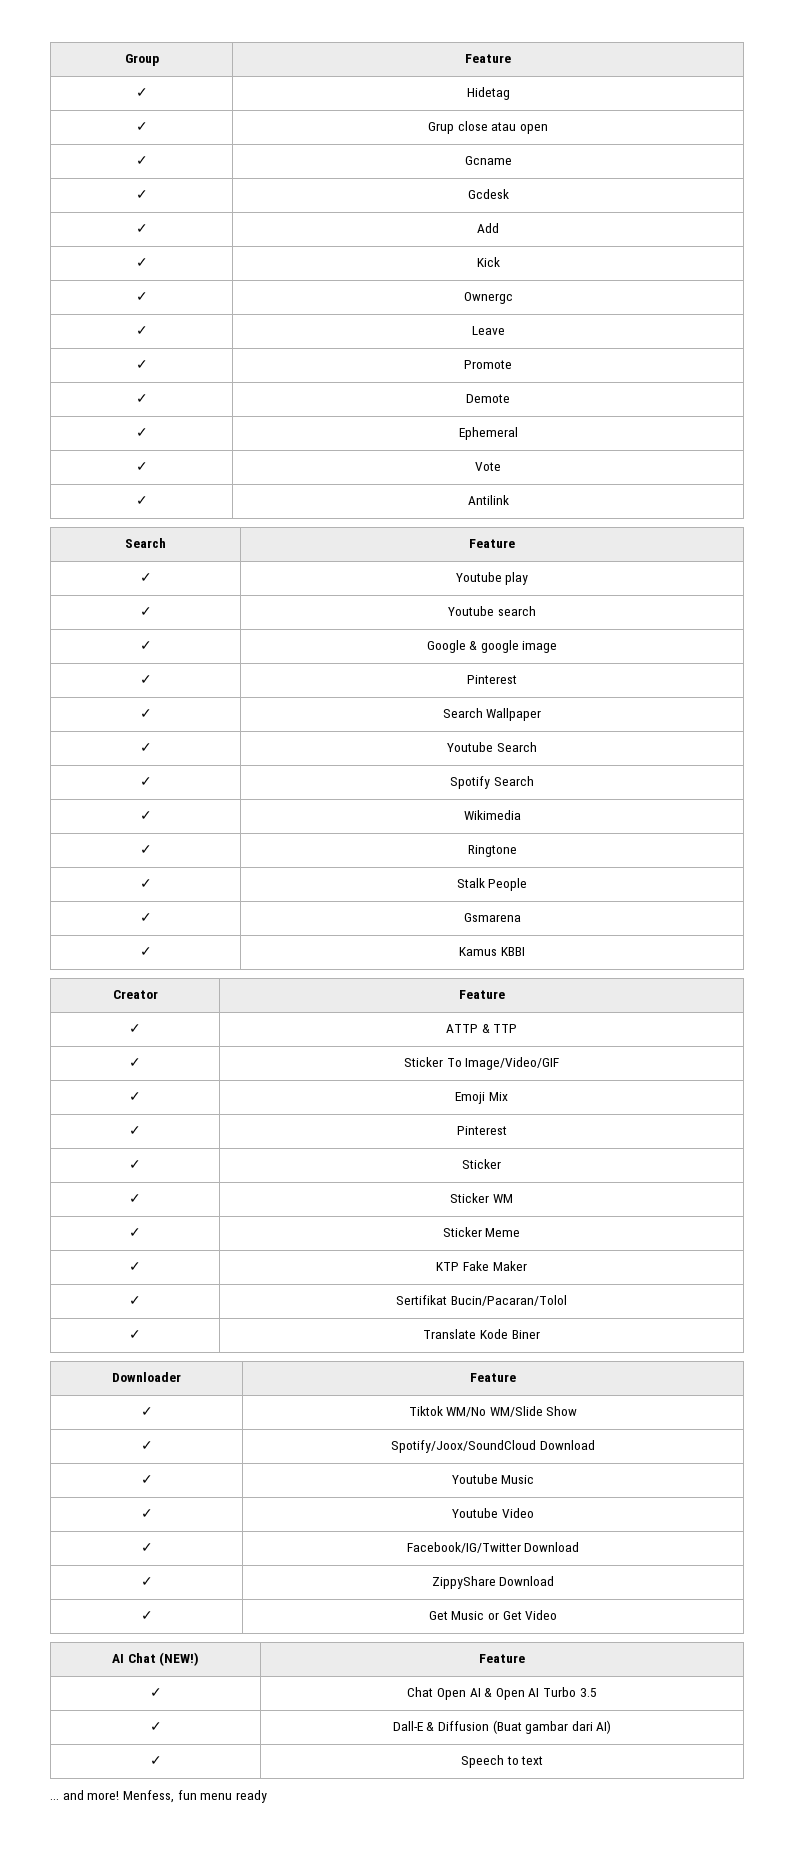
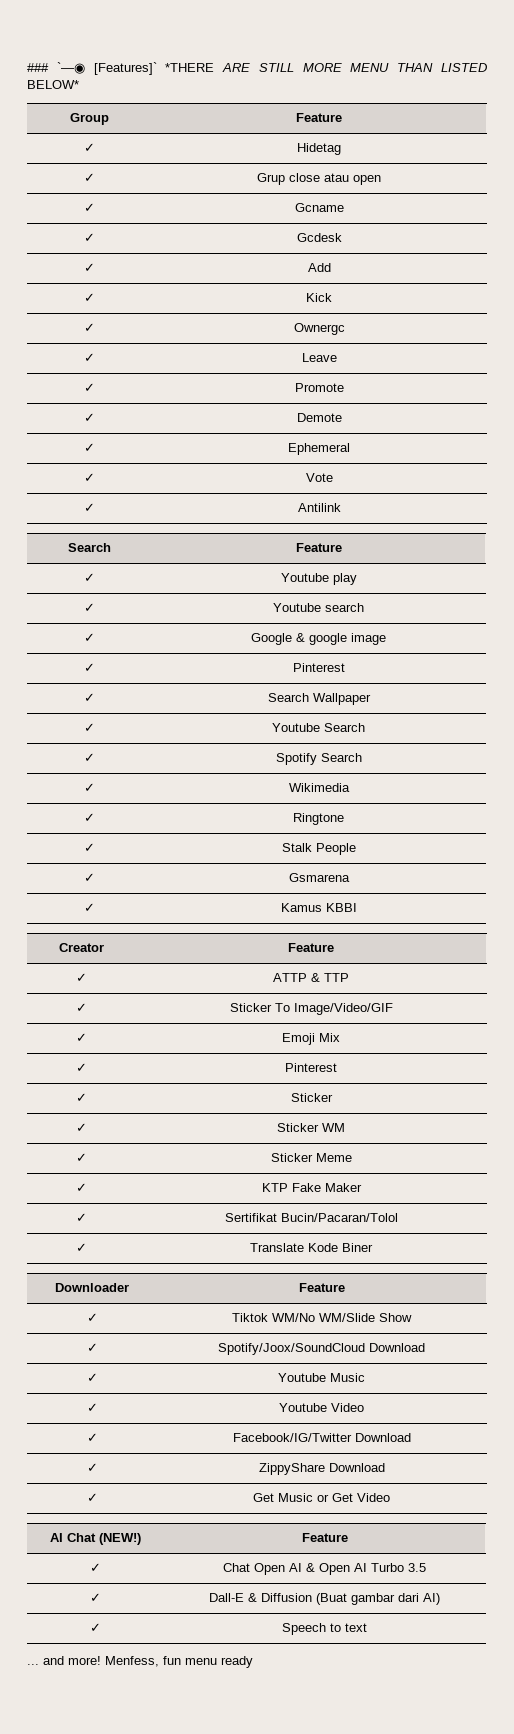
+ ### `—◉ [Features]` *THERE ARE STILL MORE MENU THAN LISTED BELOW*

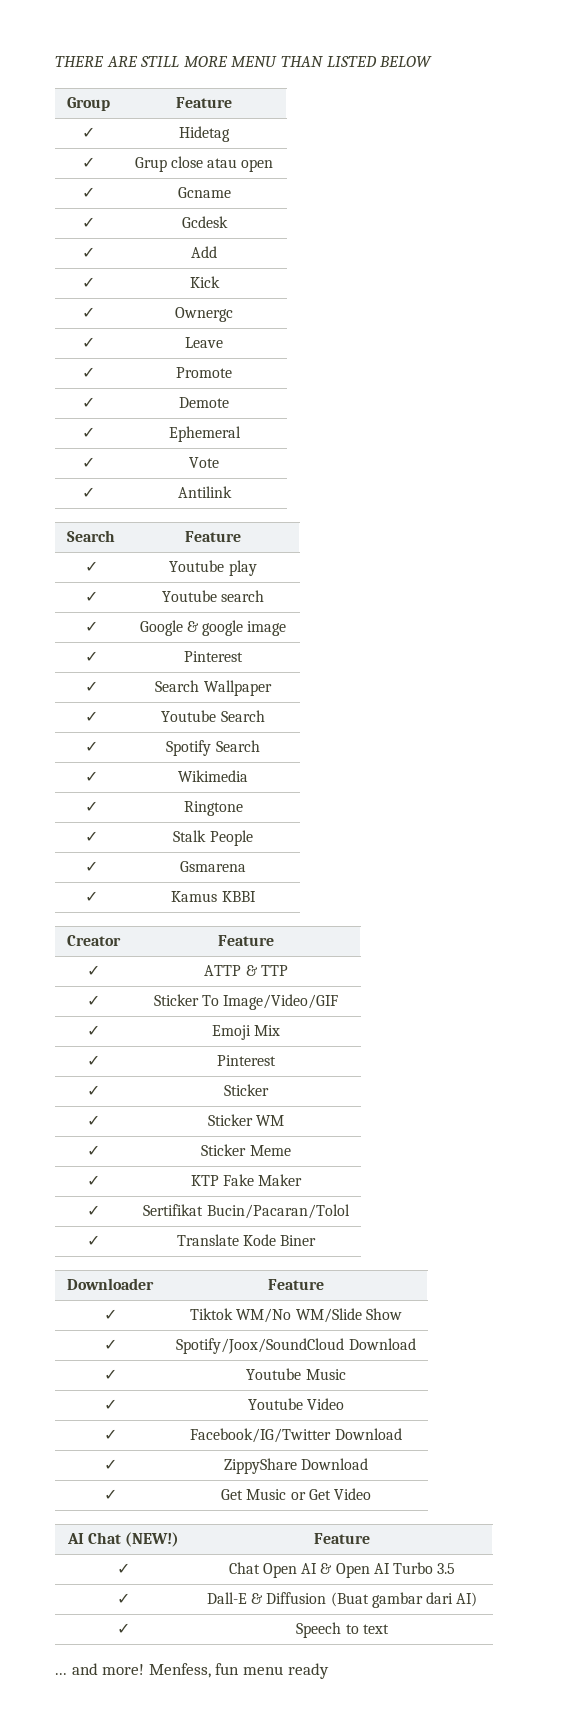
- ### `—◉ [Features]` *THERE ARE STILL MORE MENU THAN LISTED BELOW*
+ THERE ARE STILL MORE MENU THAN LISTED BELOW

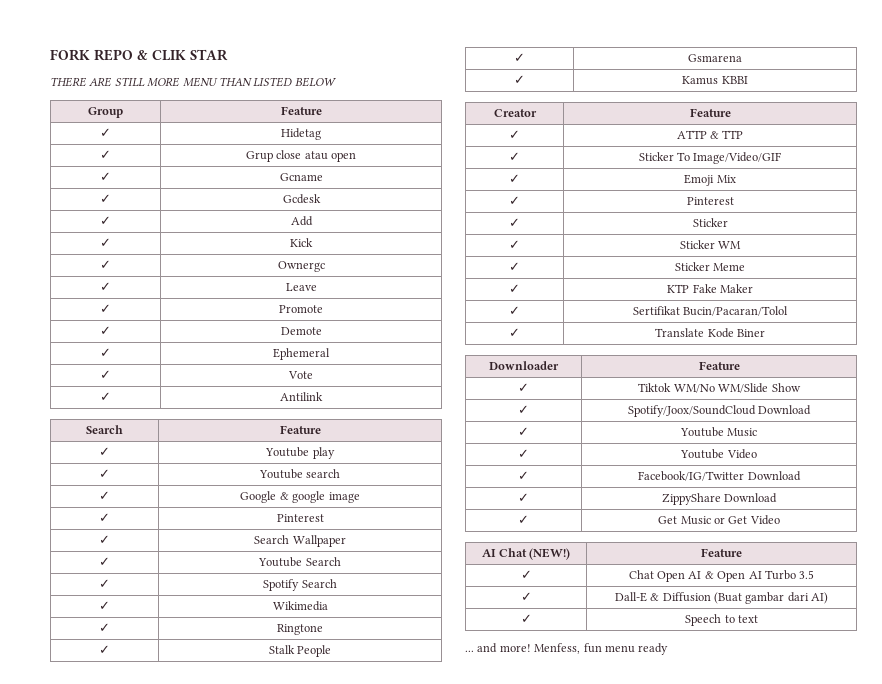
+ FORK REPO & CLIK STAR

